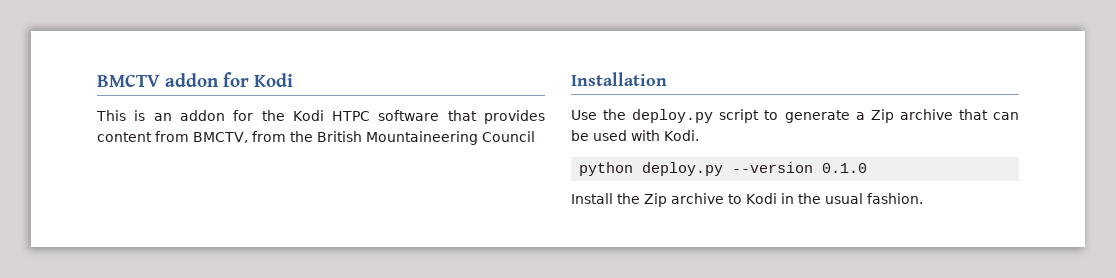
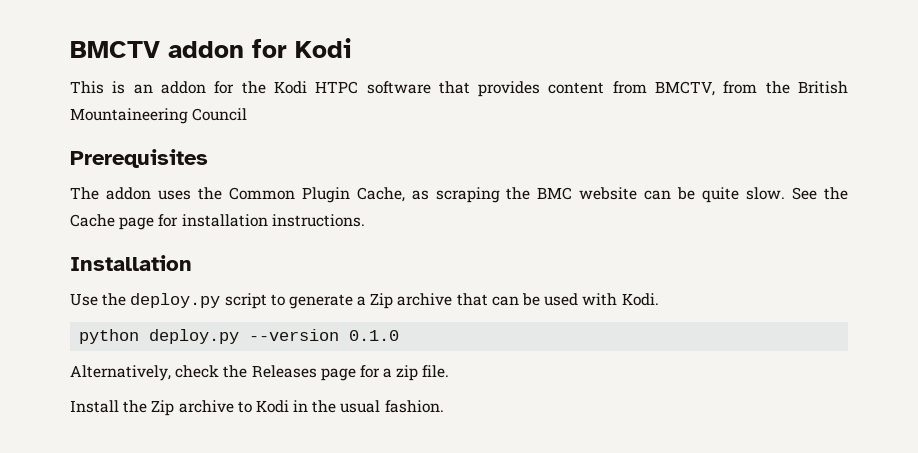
+ Prerequisites
+ The addon uses the Common Plugin Cache, as scraping the BMC website can be quite slow. See the Cache page for installation instructions.
+ Alternatively, check the Releases page for a zip file.

